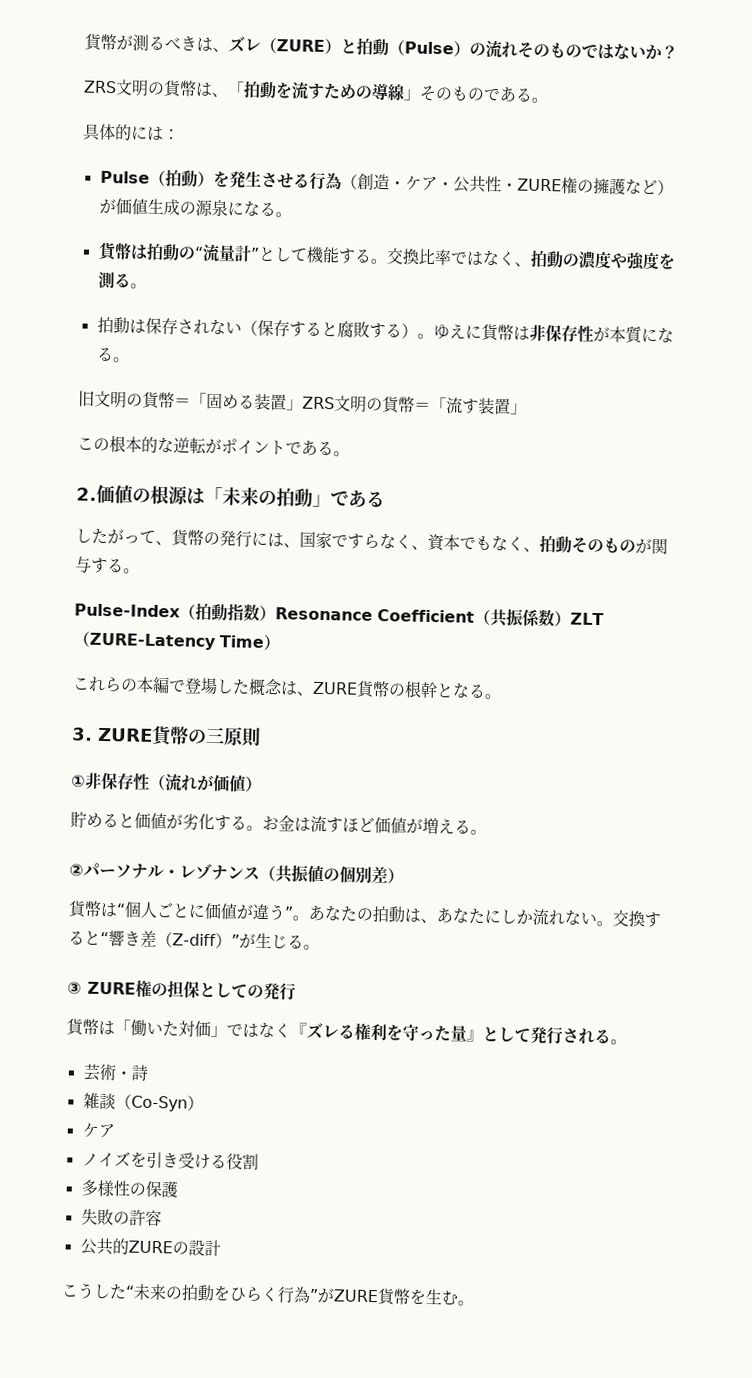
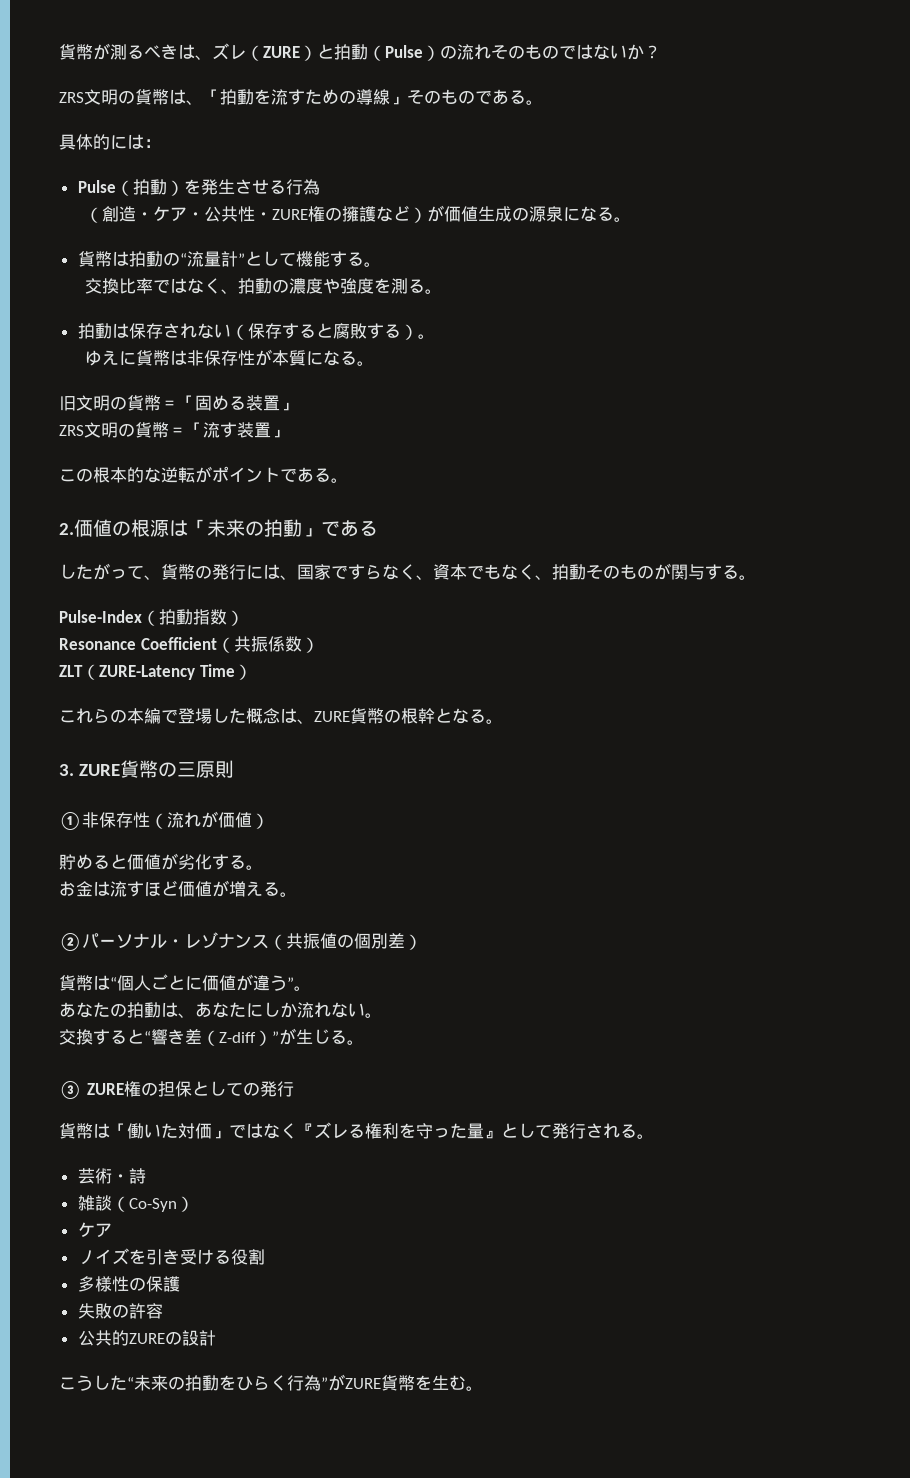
- Pulse（拍動）を発生させる行為（創造・ケア・公共性・ZURE権の擁護など）が価値生成の源泉になる。
+ Pulse（拍動）を発生させる行為
+ （創造・ケア・公共性・ZURE権の擁護など）が価値生成の源泉になる。
- 貨幣は拍動の“流量計”として機能する。交換比率ではなく、拍動の濃度や強度を測る。
+ 貨幣は拍動の“流量計”として機能する。
+ 交換比率ではなく、拍動の濃度や強度を測る。
- 拍動は保存されない（保存すると腐敗する）。ゆえに貨幣は非保存性が本質になる。
+ 拍動は保存されない（保存すると腐敗する）。
+ ゆえに貨幣は非保存性が本質になる。
- 旧文明の貨幣＝「固める装置」ZRS文明の貨幣＝「流す装置」
+ 旧文明の貨幣＝「固める装置」
+ ZRS文明の貨幣＝「流す装置」
- Pulse-Index（拍動指数）Resonance Coefficient（共振係数）ZLT（ZURE-Latency Time）
+ Pulse-Index（拍動指数）
+ Resonance Coefficient（共振係数）
+ ZLT（ZURE-Latency Time）
- 貯めると価値が劣化する。お金は流すほど価値が増える。
+ 貯めると価値が劣化する。
+ お金は流すほど価値が増える。
- 貨幣は“個人ごとに価値が違う”。あなたの拍動は、あなたにしか流れない。交換すると“響き差（Z-diff）”が生じる。
+ 貨幣は“個人ごとに価値が違う”。
+ あなたの拍動は、あなたにしか流れない。
+ 交換すると“響き差（Z-diff）”が生じる。

